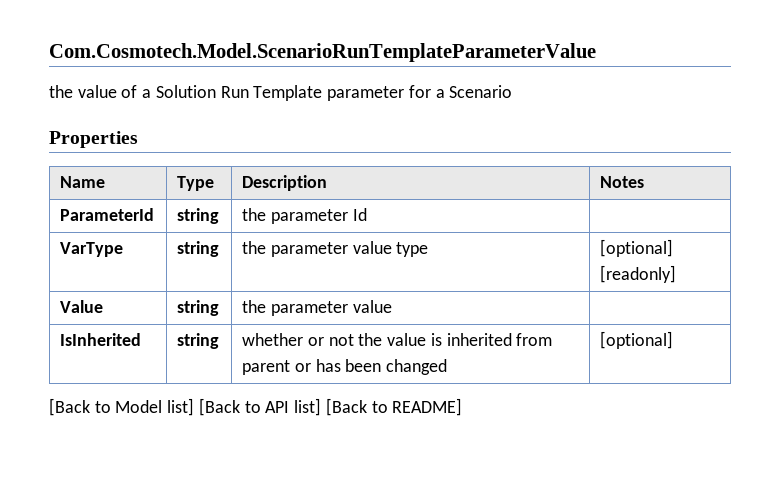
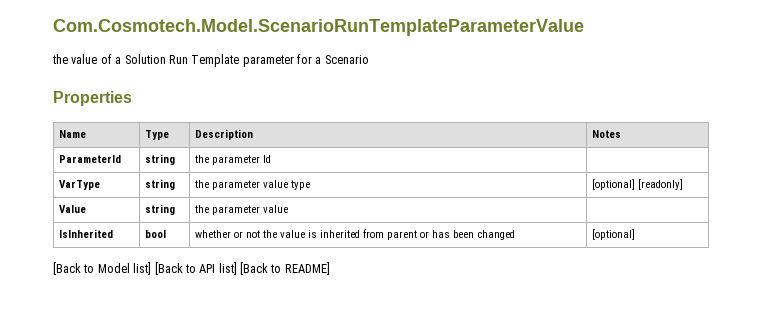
- IsInherited | string | whether or not the value is inherited from parent or has been changed | [optional]
+ IsInherited | bool | whether or not the value is inherited from parent or has been changed | [optional]

